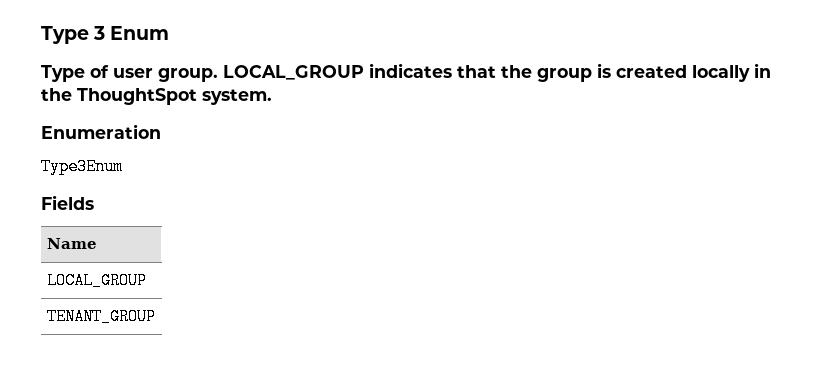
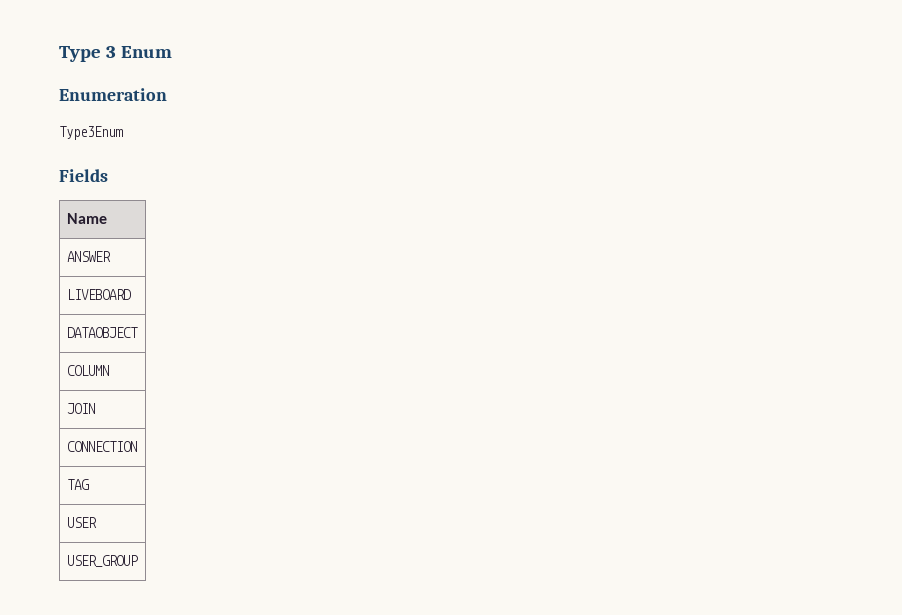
- Type of user group. LOCAL_GROUP indicates that the group is created locally in the ThoughtSpot system.
  Enumeration
  Type3Enum
  Fields
  Name
- LOCAL_GROUP
- TENANT_GROUP
+ ANSWER
+ LIVEBOARD
+ DATAOBJECT
+ COLUMN
+ JOIN
+ CONNECTION
+ TAG
+ USER
+ USER_GROUP

